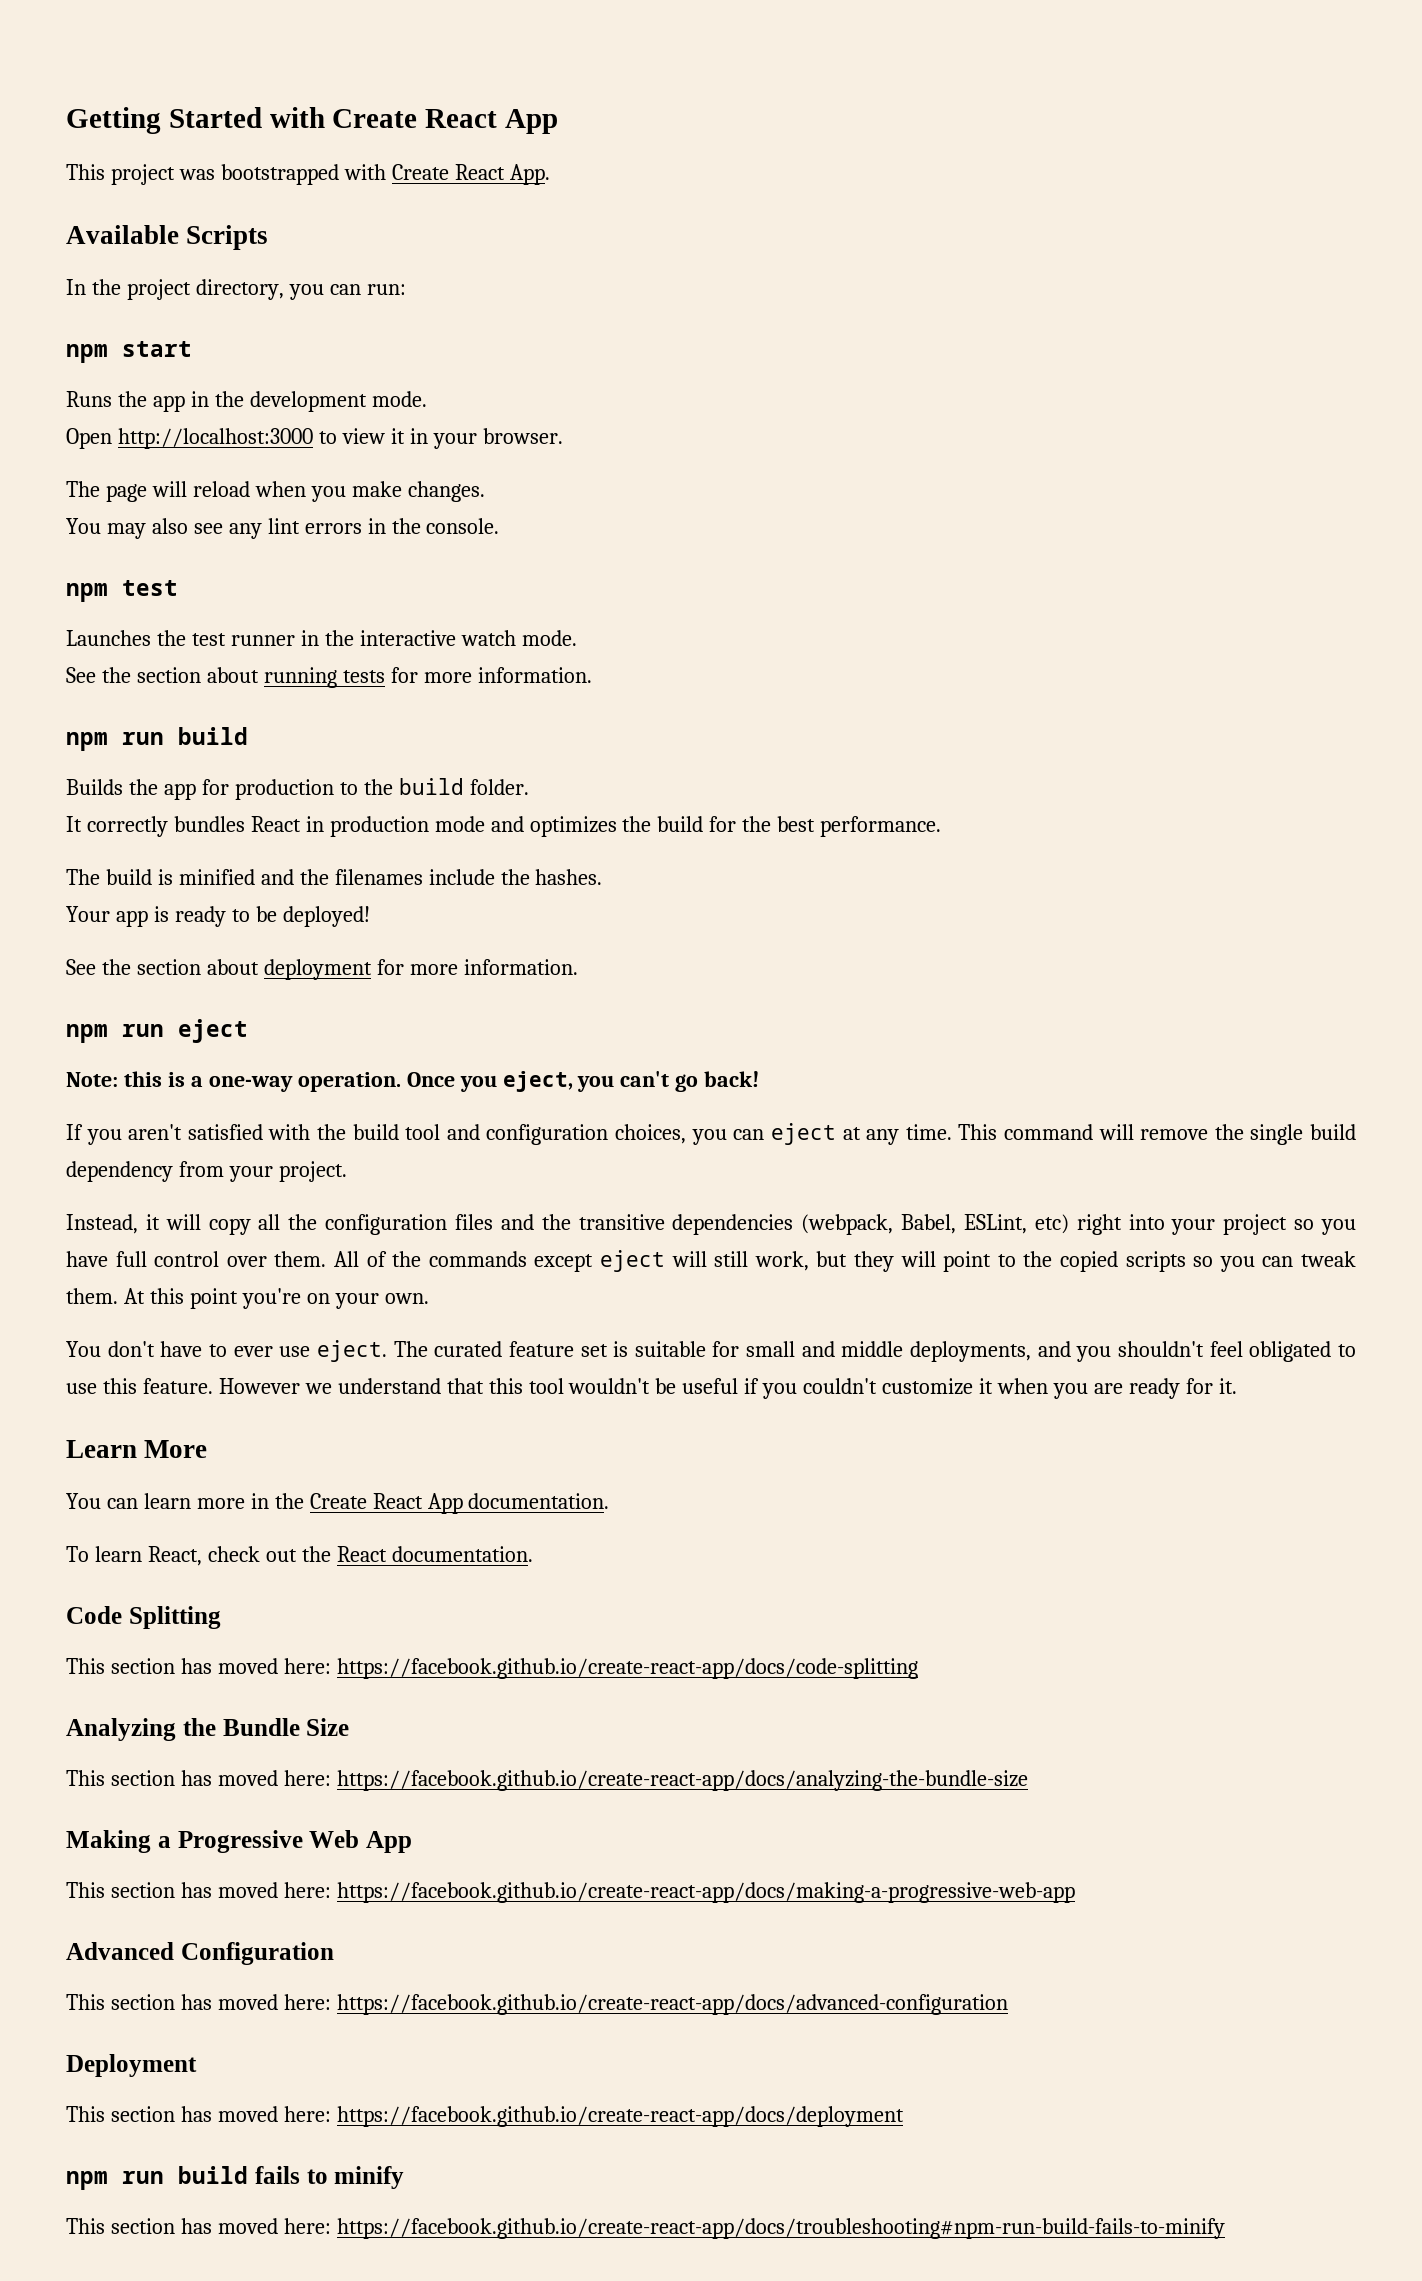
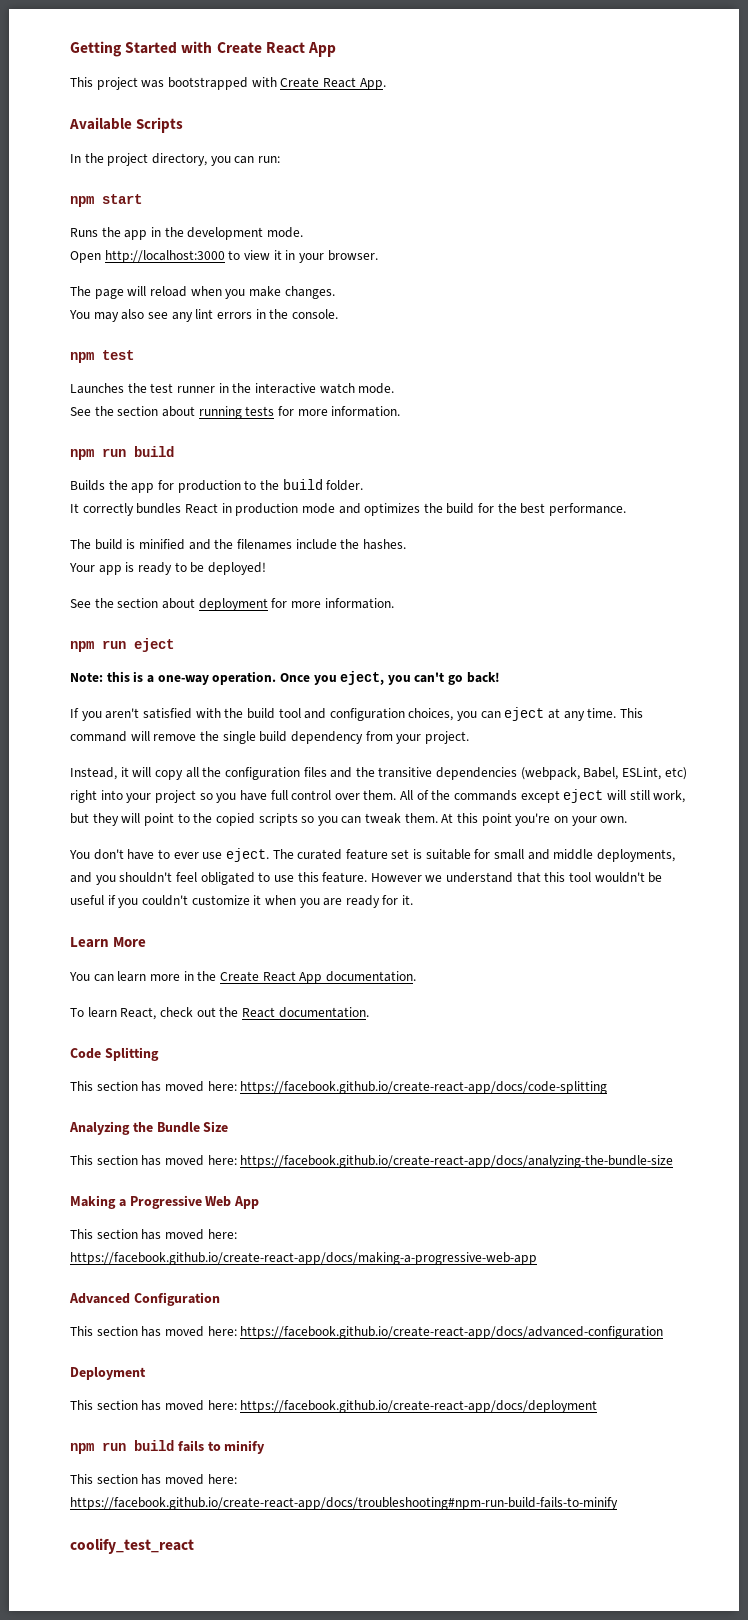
+ coolify_test_react

